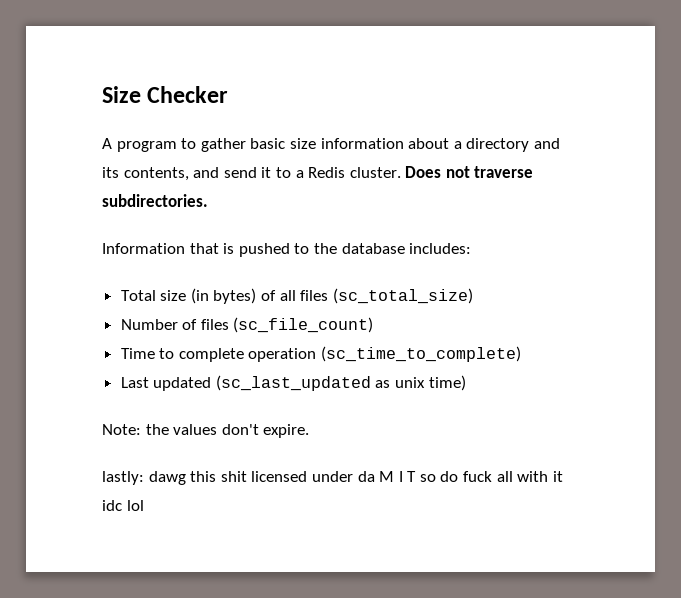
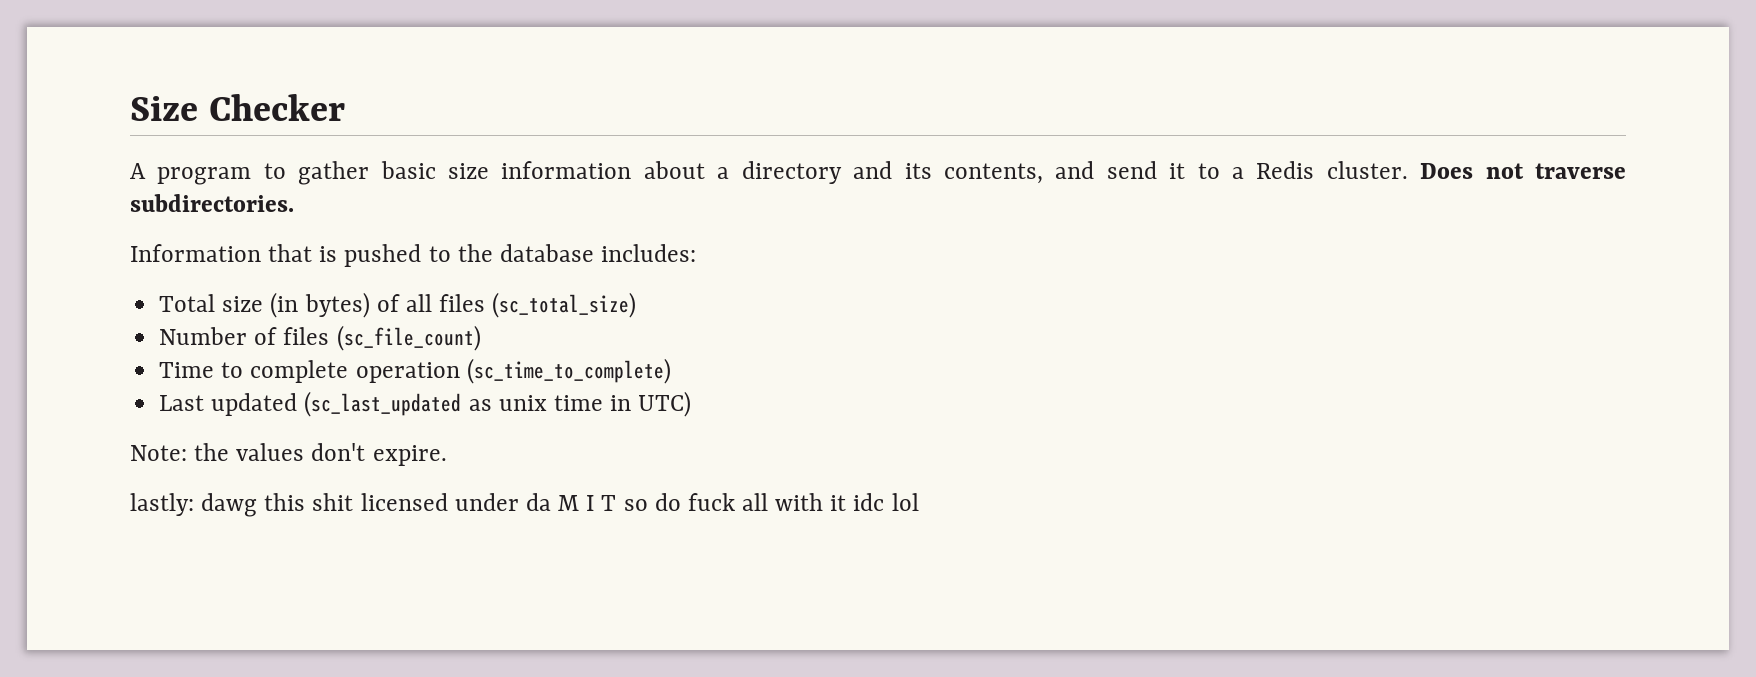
- Last updated (sc_last_updated as unix time)
+ Last updated (sc_last_updated as unix time in UTC)

